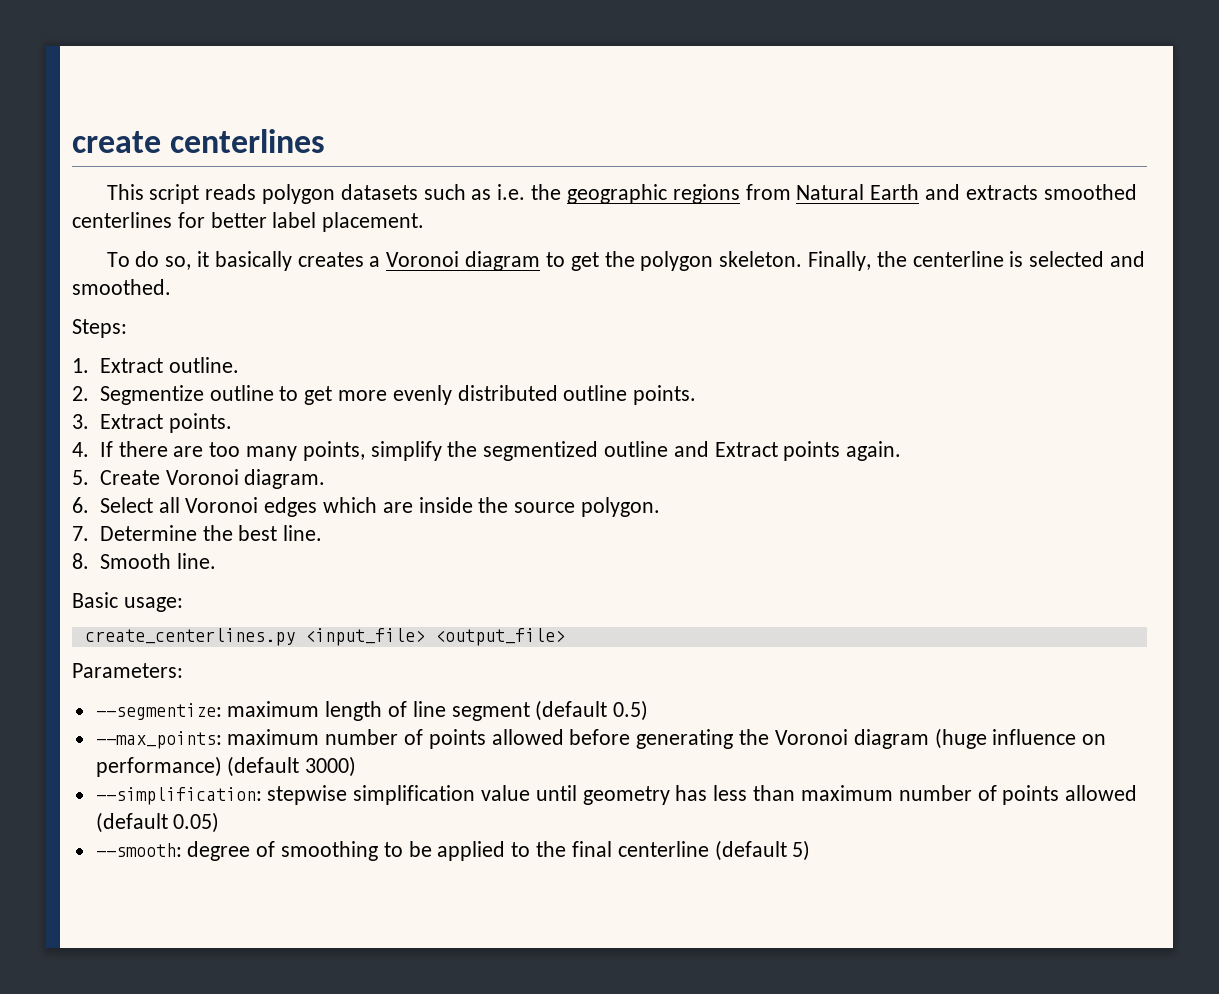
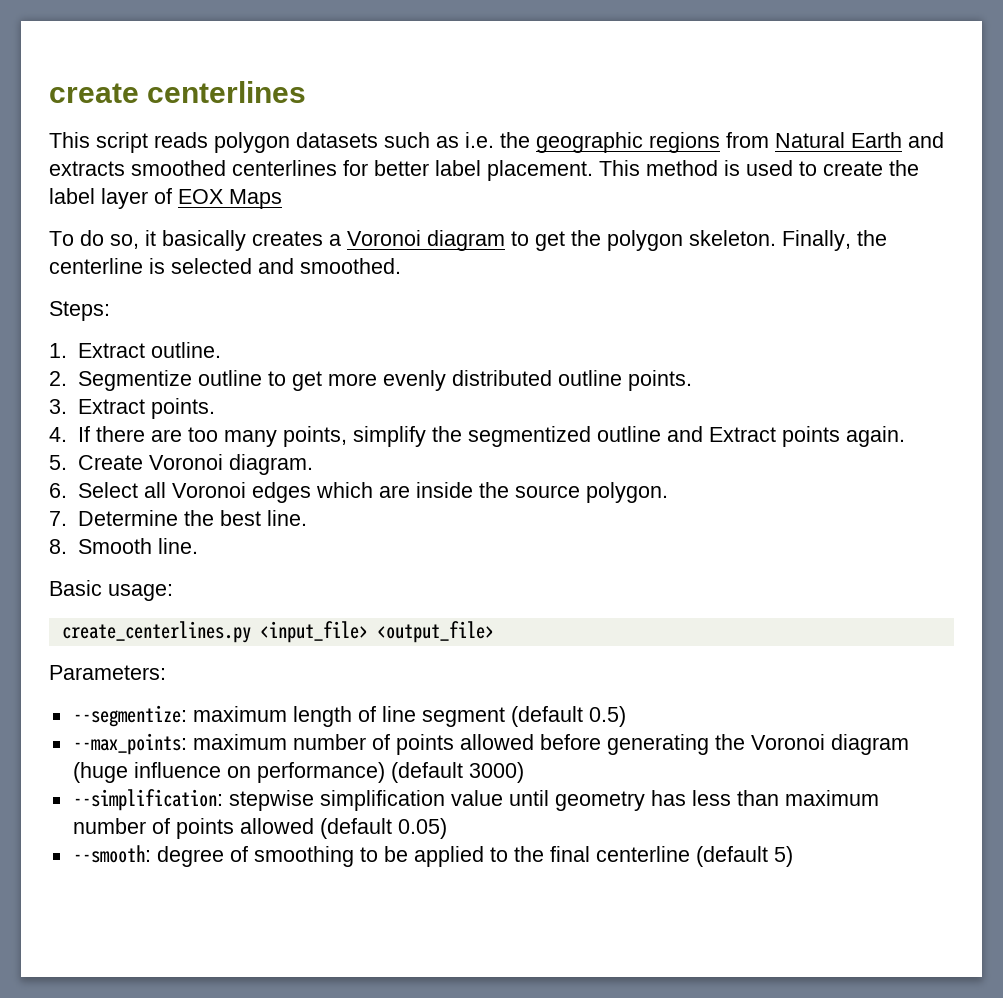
+ This method is used to create the label layer of EOX Maps

